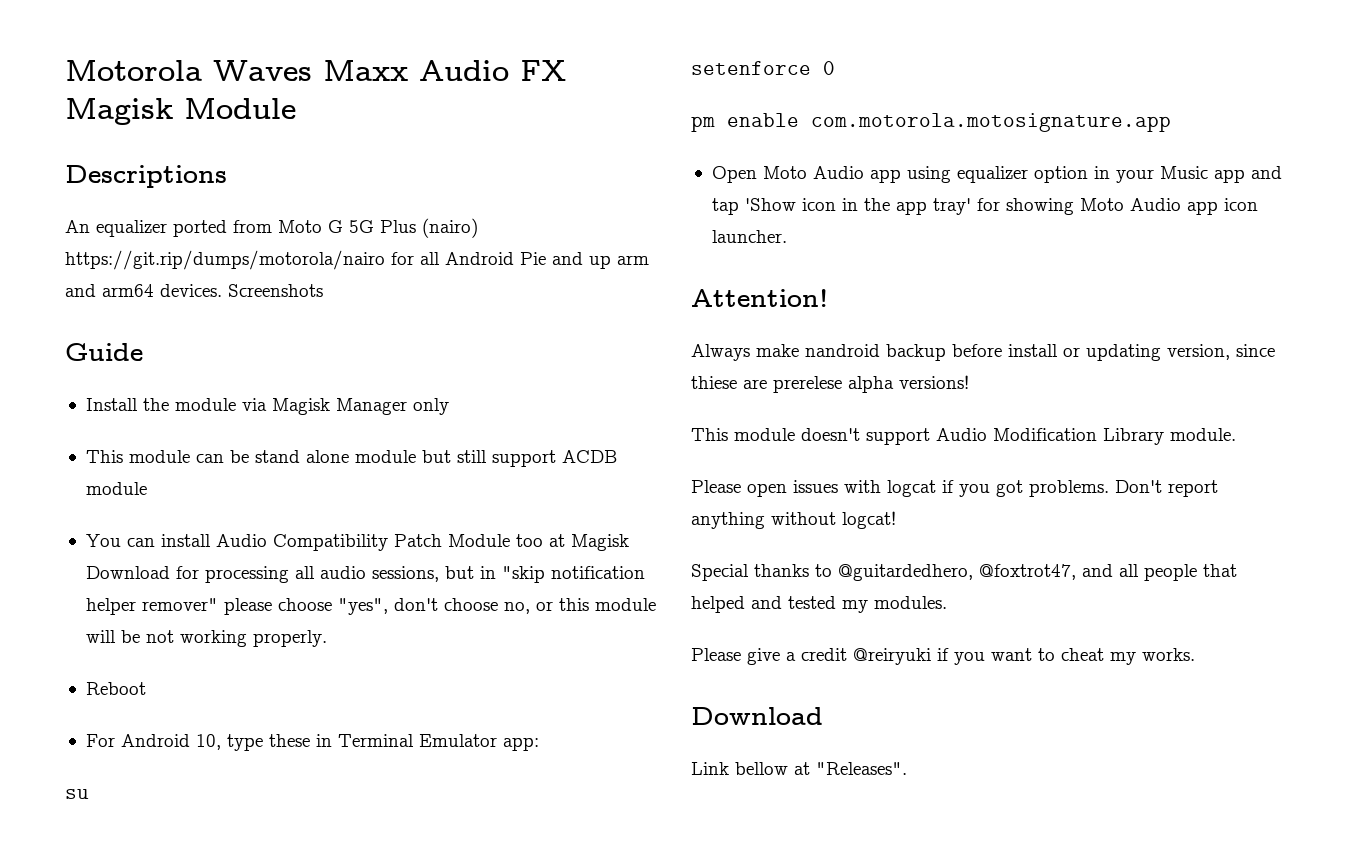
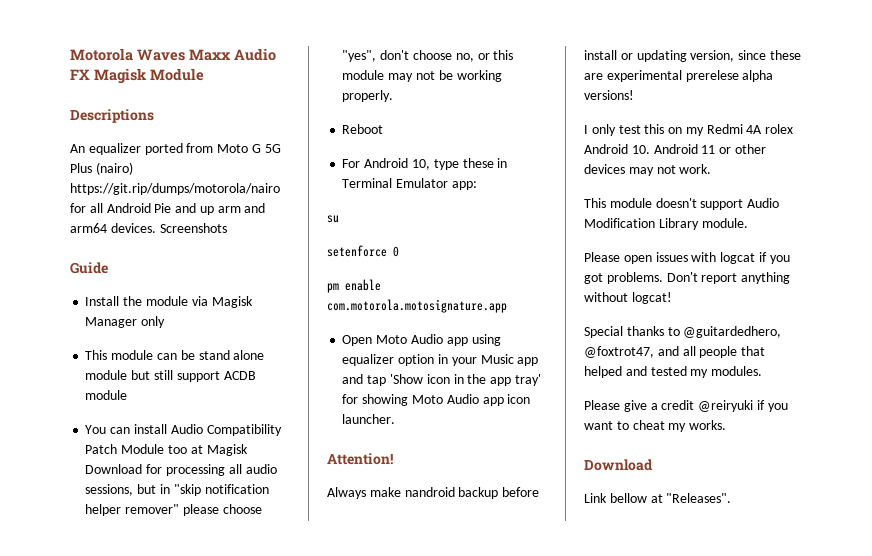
- You can install Audio Compatibility Patch Module too at Magisk Download for processing all audio sessions, but in "skip notification helper remover" please choose "yes", don't choose no, or this module will be not working properly.
+ You can install Audio Compatibility Patch Module too at Magisk Download for processing all audio sessions, but in "skip notification helper remover" please choose "yes", don't choose no, or this module may not be working properly.
- Always make nandroid backup before install or updating version, since thiese are prerelese alpha versions!
+ Always make nandroid backup before install or updating version, since these are experimental prerelese alpha versions!
+ I only test this on my Redmi 4A rolex Android 10. Android 11 or other devices may not work.

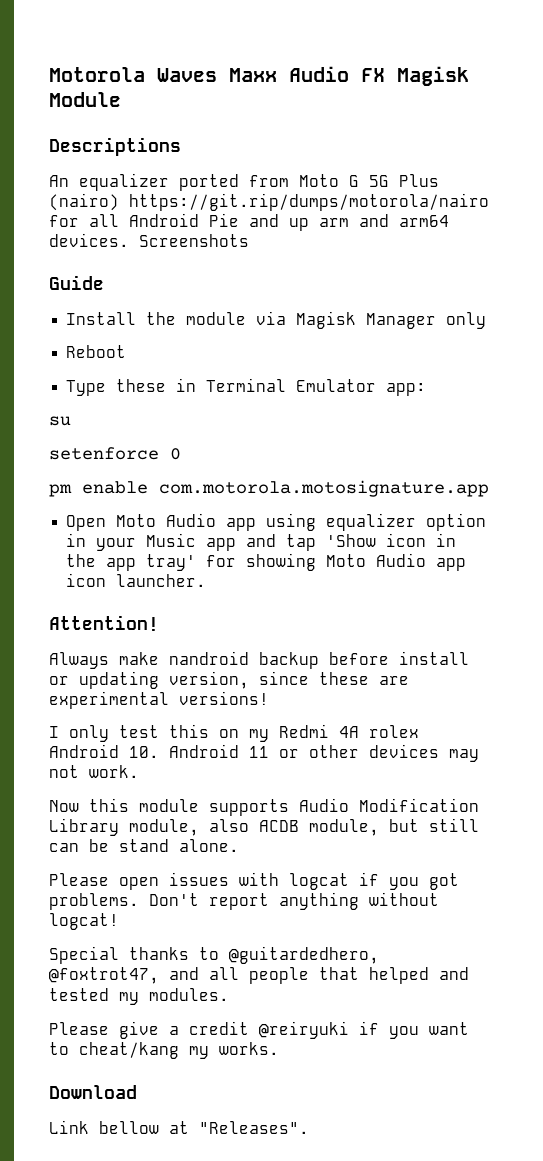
- This module can be stand alone module but still support ACDB module
- You can install Audio Compatibility Patch Module too at Magisk Download for processing all audio sessions, but in "skip notification helper remover" please choose "yes", don't choose no, or this module may not be working properly.
  Reboot
- For Android 10, type these in Terminal Emulator app:
+ Type these in Terminal Emulator app:
- Always make nandroid backup before install or updating version, since these are experimental prerelese alpha versions!
+ Always make nandroid backup before install or updating version, since these are experimental versions!
- This module doesn't support Audio Modification Library module.
+ Now this module supports Audio Modification Library module, also ACDB module, but still can be stand alone.
- Please give a credit @reiryuki if you want to cheat my works.
+ Please give a credit @reiryuki if you want to cheat/kang my works.

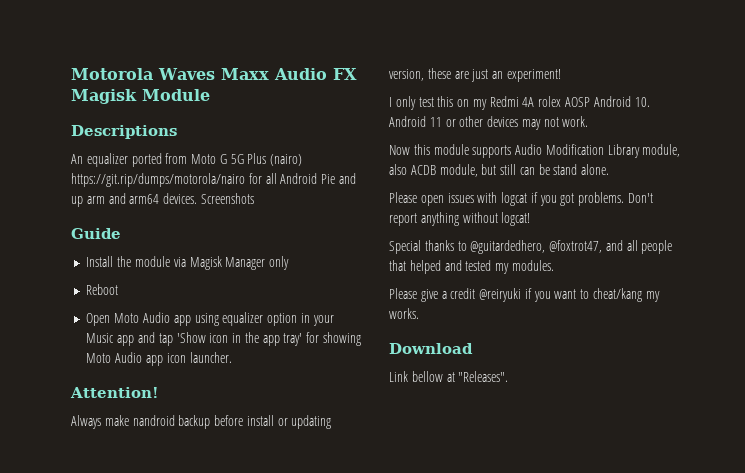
- Type these in Terminal Emulator app:
- su
- setenforce 0
- pm enable com.motorola.motosignature.app
- Always make nandroid backup before install or updating version, since these are experimental versions!
+ Always make nandroid backup before install or updating version, these are just an experiment!
- I only test this on my Redmi 4A rolex Android 10. Android 11 or other devices may not work.
+ I only test this on my Redmi 4A rolex AOSP Android 10. Android 11 or other devices may not work.

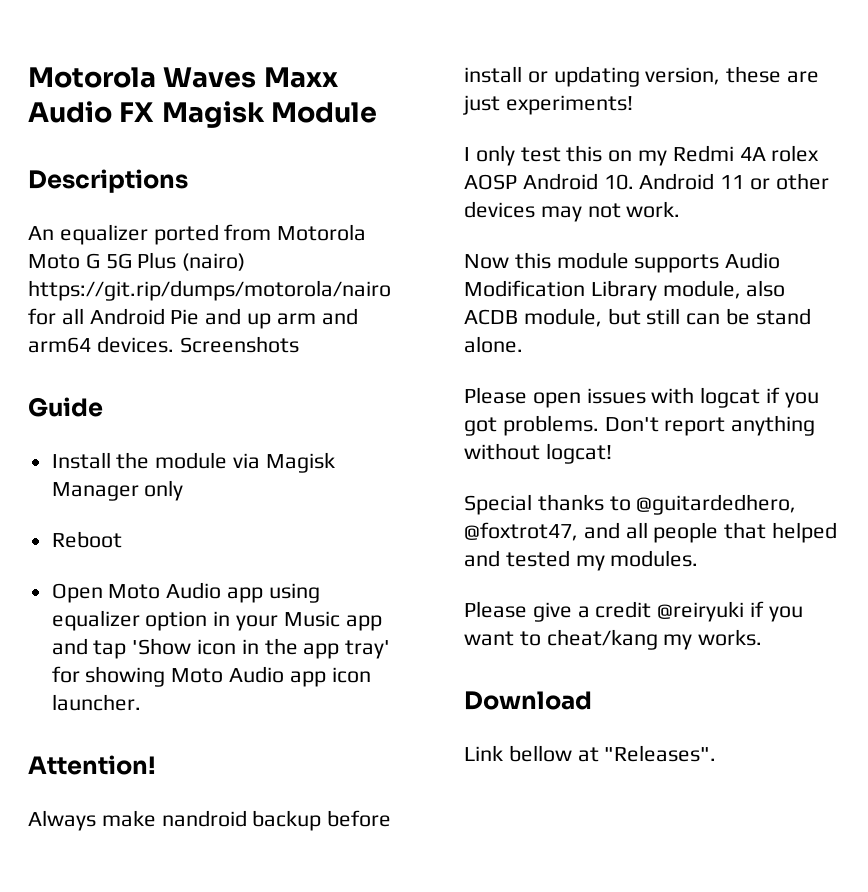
- An equalizer ported from Moto G 5G Plus (nairo) https://git.rip/dumps/motorola/nairo for all Android Pie and up arm and arm64 devices.
+ An equalizer ported from Motorola Moto G 5G Plus (nairo) https://git.rip/dumps/motorola/nairo for all Android Pie and up arm and arm64 devices.
- Always make nandroid backup before install or updating version, these are just an experiment!
+ Always make nandroid backup before install or updating version, these are just experiments!

